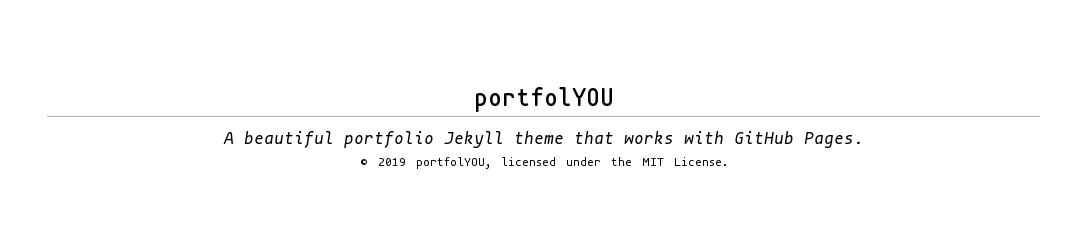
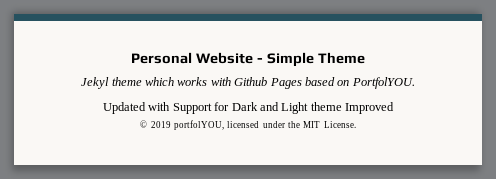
- portfolYOU
- A beautiful portfolio Jekyll theme that works with GitHub Pages.
+ Personal Website - Simple Theme
+ Jekyl theme which works with Github Pages based on PortfolYOU.
+ Updated with Support for Dark and Light theme Improved

